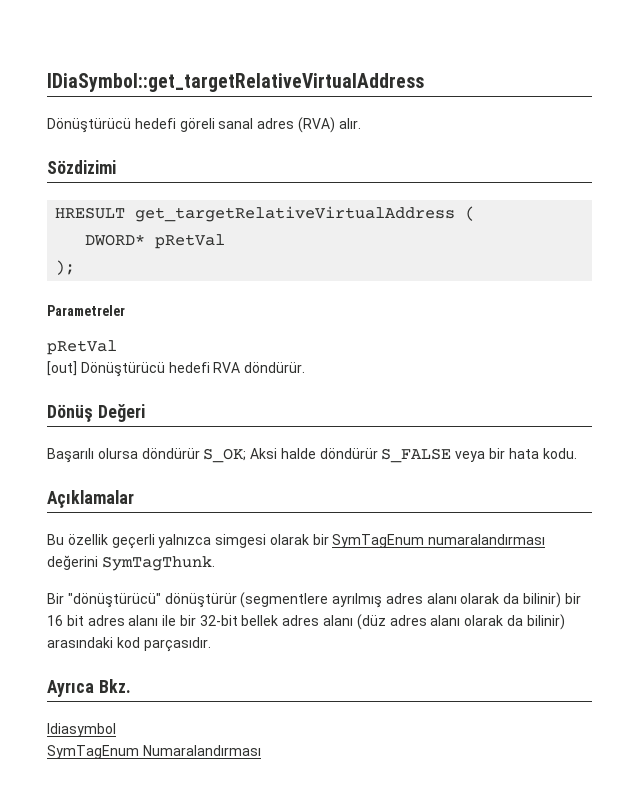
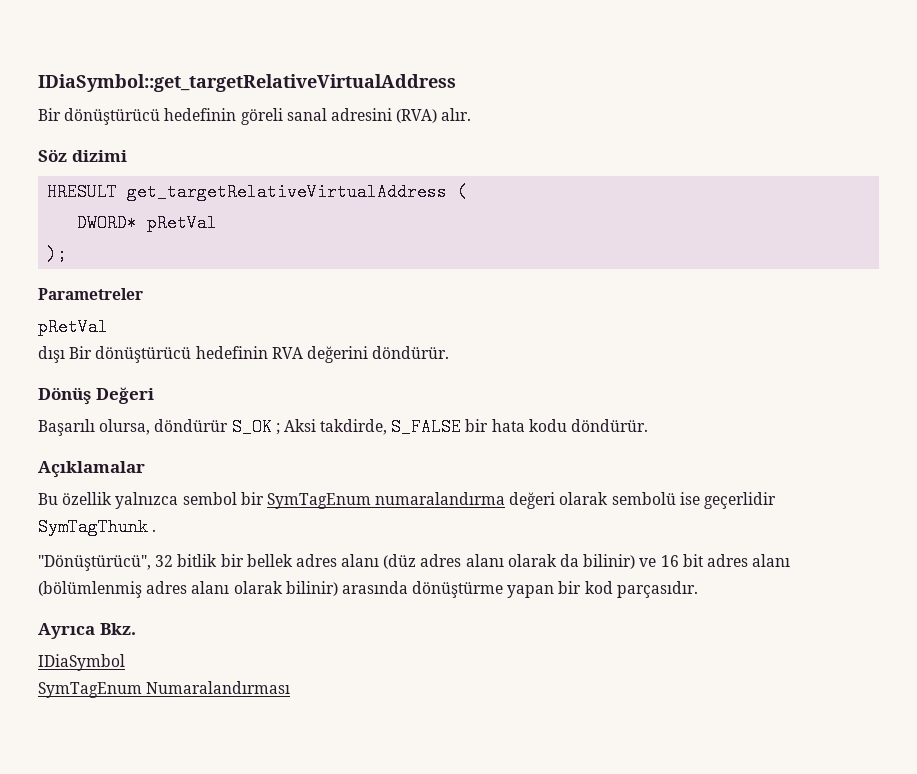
- Dönüştürücü hedefi göreli sanal adres (RVA) alır.
+ Bir dönüştürücü hedefinin göreli sanal adresini (RVA) alır.
- Sözdizimi
+ Söz dizimi
- [out] Dönüştürücü hedefi RVA döndürür.
+ dışı Bir dönüştürücü hedefinin RVA değerini döndürür.
  Dönüş Değeri
- Başarılı olursa döndürür S_OK; Aksi halde döndürür S_FALSE veya bir hata kodu.
+ Başarılı olursa, döndürür S_OK ; Aksi takdirde, S_FALSE bir hata kodu döndürür.
  Açıklamalar
- Bu özellik geçerli yalnızca simgesi olarak bir SymTagEnum numaralandırması değerini SymTagThunk.
- Bir "dönüştürücü" dönüştürür (segmentlere ayrılmış adres alanı olarak da bilinir) bir 16 bit adres alanı ile bir 32-bit bellek adres alanı (düz adres alanı olarak da bilinir) arasındaki kod parçasıdır.
+ Bu özellik yalnızca sembol bir SymTagEnum numaralandırma değeri olarak sembolü ise geçerlidir SymTagThunk .
+ "Dönüştürücü", 32 bitlik bir bellek adres alanı (düz adres alanı olarak da bilinir) ve 16 bit adres alanı (bölümlenmiş adres alanı olarak bilinir) arasında dönüştürme yapan bir kod parçasıdır.
- Idiasymbol
+ IDiaSymbol

